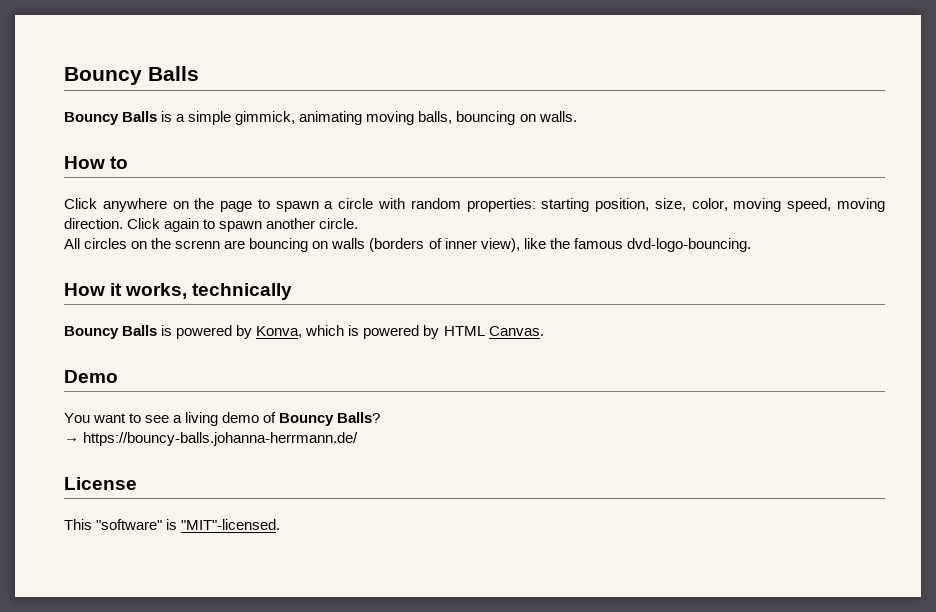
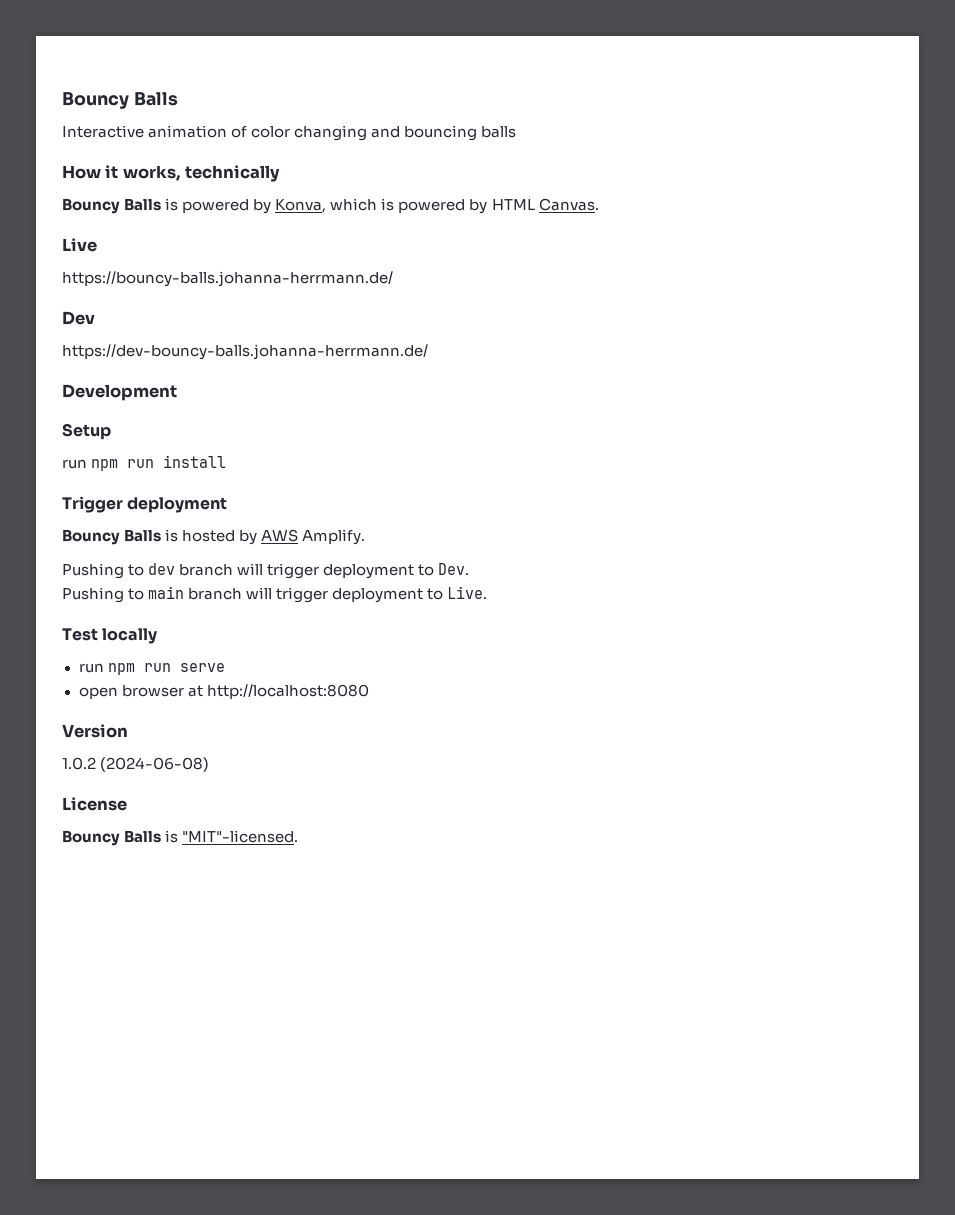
- Bouncy Balls is a simple gimmick, animating moving balls, bouncing on walls.
- How to
- Click anywhere on the page to spawn a circle with random properties: starting position, size, color, moving speed, moving direction. Click again to spawn another circle.
- All circles on the screnn are bouncing on walls (borders of inner view), like the famous dvd-logo-bouncing.
+ Interactive animation of color changing and bouncing balls
- Demo
- You want to see a living demo of Bouncy Balls?
- → https://bouncy-balls.johanna-herrmann.de/
+ Live
+ https://bouncy-balls.johanna-herrmann.de/
+ Dev
+ https://dev-bouncy-balls.johanna-herrmann.de/
+ Development
+ Setup
+ run npm run install
+ Trigger deployment
+ Bouncy Balls is hosted by AWS Amplify.
+ Pushing to dev branch will trigger deployment to Dev.
+ Pushing to main branch will trigger deployment to Live.
+ Test locally
+ run npm run serve
+ open browser at http://localhost:8080
+ Version
+ 1.0.2 (2024-06-08)
- This "software" is "MIT"-licensed.
+ Bouncy Balls is "MIT"-licensed.

